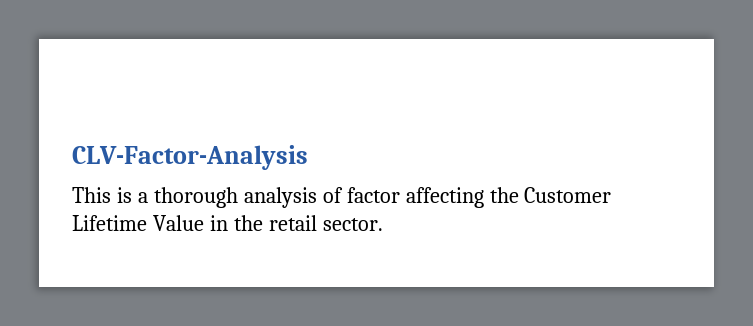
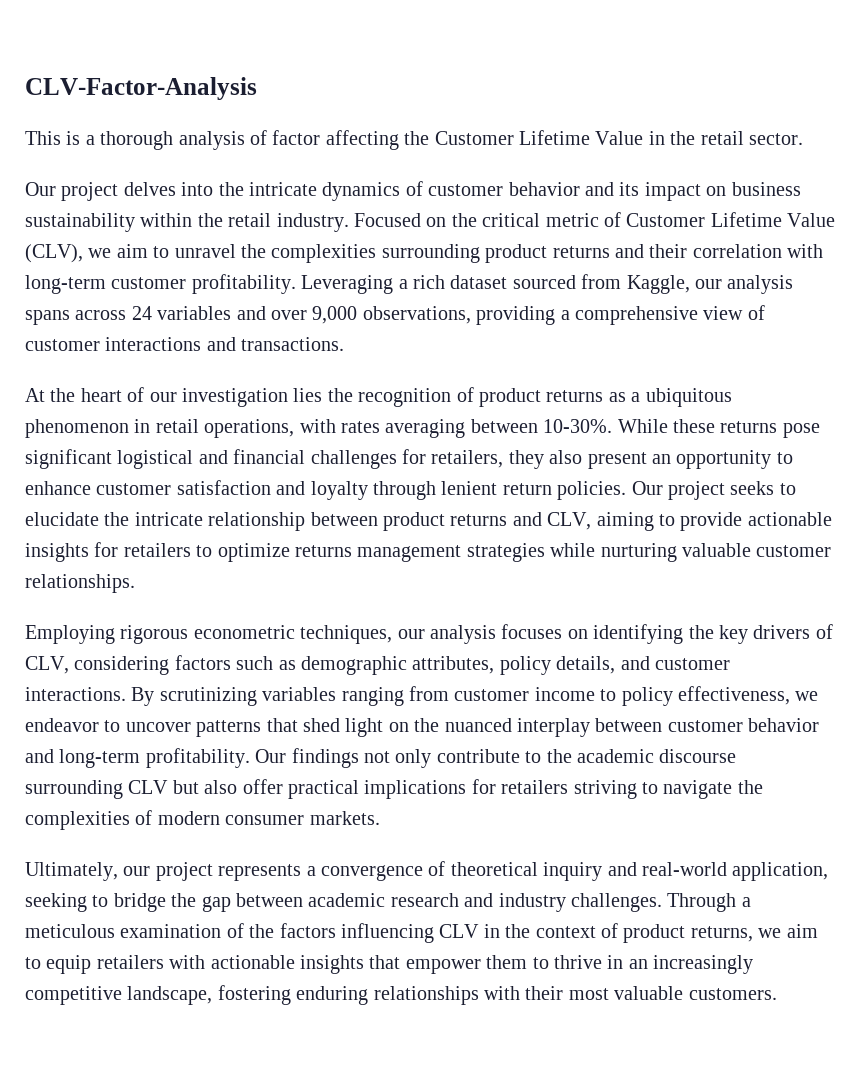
+ Our project delves into the intricate dynamics of customer behavior and its impact on business sustainability within the retail industry. Focused on the critical metric of Customer Lifetime Value (CLV), we aim to unravel the complexities surrounding product returns and their correlation with long-term customer profitability. Leveraging a rich dataset sourced from Kaggle, our analysis spans across 24 variables and over 9,000 observations, providing a comprehensive view of customer interactions and transactions.
+ At the heart of our investigation lies the recognition of product returns as a ubiquitous phenomenon in retail operations, with rates averaging between 10-30%. While these returns pose significant logistical and financial challenges for retailers, they also present an opportunity to enhance customer satisfaction and loyalty through lenient return policies. Our project seeks to elucidate the intricate relationship between product returns and CLV, aiming to provide actionable insights for retailers to optimize returns management strategies while nurturing valuable customer relationships.
+ Employing rigorous econometric techniques, our analysis focuses on identifying the key drivers of CLV, considering factors such as demographic attributes, policy details, and customer interactions. By scrutinizing variables ranging from customer income to policy effectiveness, we endeavor to uncover patterns that shed light on the nuanced interplay between customer behavior and long-term profitability. Our findings not only contribute to the academic discourse surrounding CLV but also offer practical implications for retailers striving to navigate the complexities of modern consumer markets.
+ Ultimately, our project represents a convergence of theoretical inquiry and real-world application, seeking to bridge the gap between academic research and industry challenges. Through a meticulous examination of the factors influencing CLV in the context of product returns, we aim to equip retailers with actionable insights that empower them to thrive in an increasingly competitive landscape, fostering enduring relationships with their most valuable customers.

